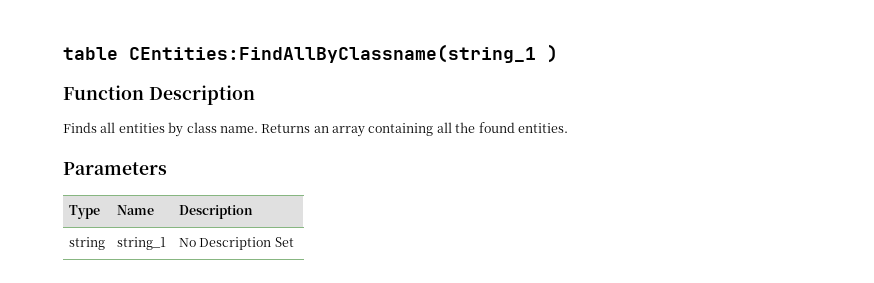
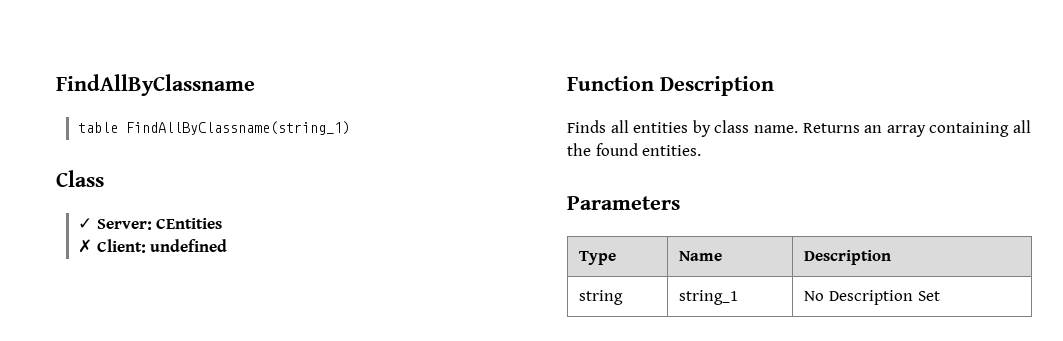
- table CEntities:FindAllByClassname(string_1 )
+ FindAllByClassname
+ table FindAllByClassname(string_1)
+ Class
+ ✓ Server: CEntities
+ ✗ Client: undefined

